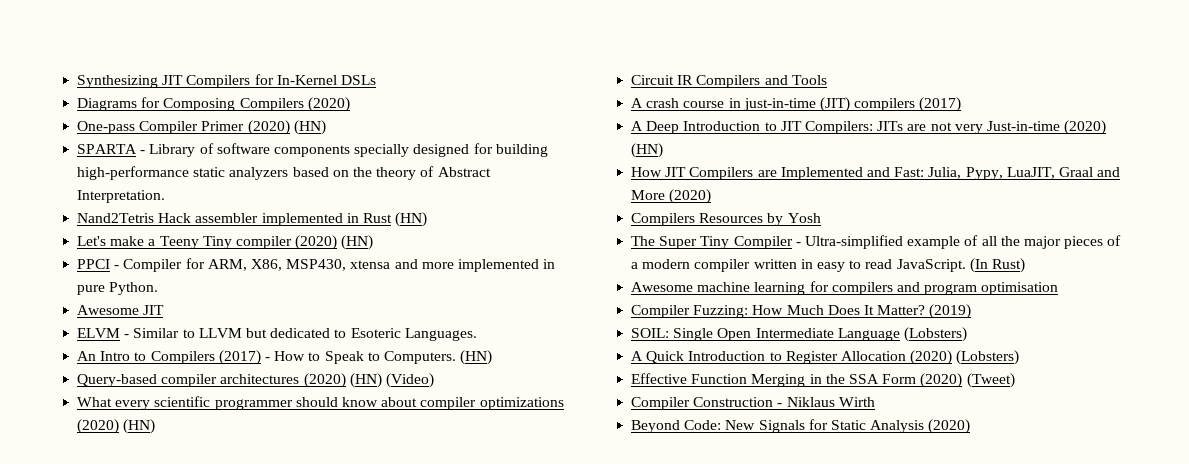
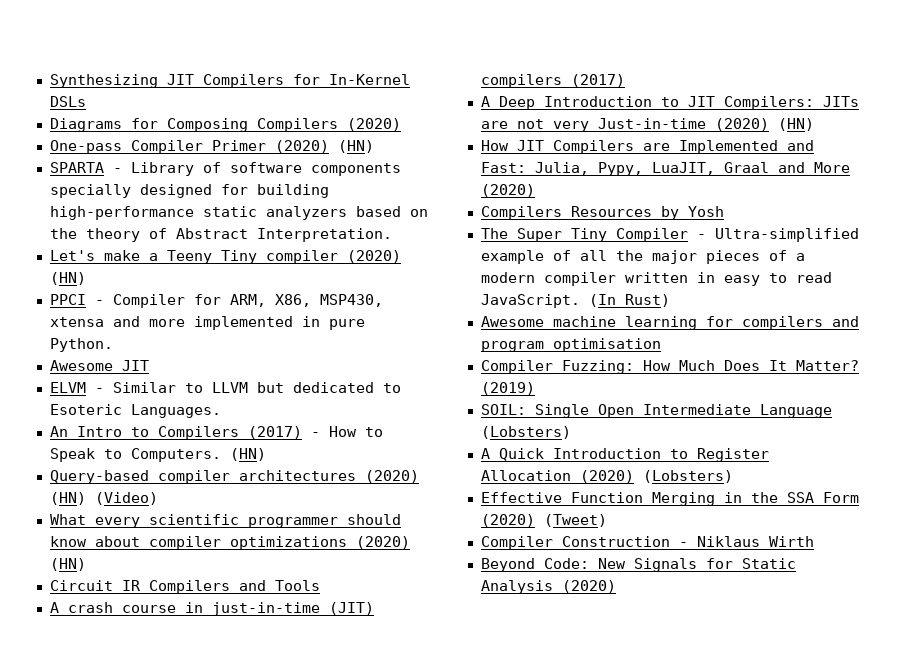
- Nand2Tetris Hack assembler implemented in Rust (HN)

